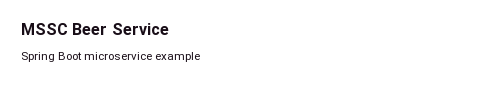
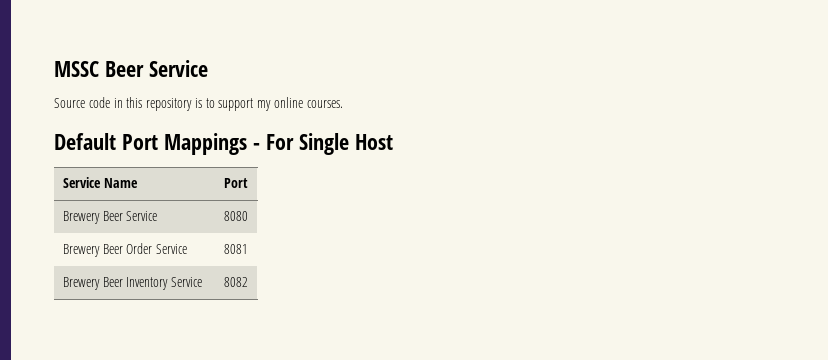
- Spring Boot microservice example
+ Source code in this repository is to support my online courses.
+ Default Port Mappings - For Single Host
+ Service Name | Port
+ Brewery Beer Service | 8080
+ Brewery Beer Order Service | 8081
+ Brewery Beer Inventory Service | 8082

